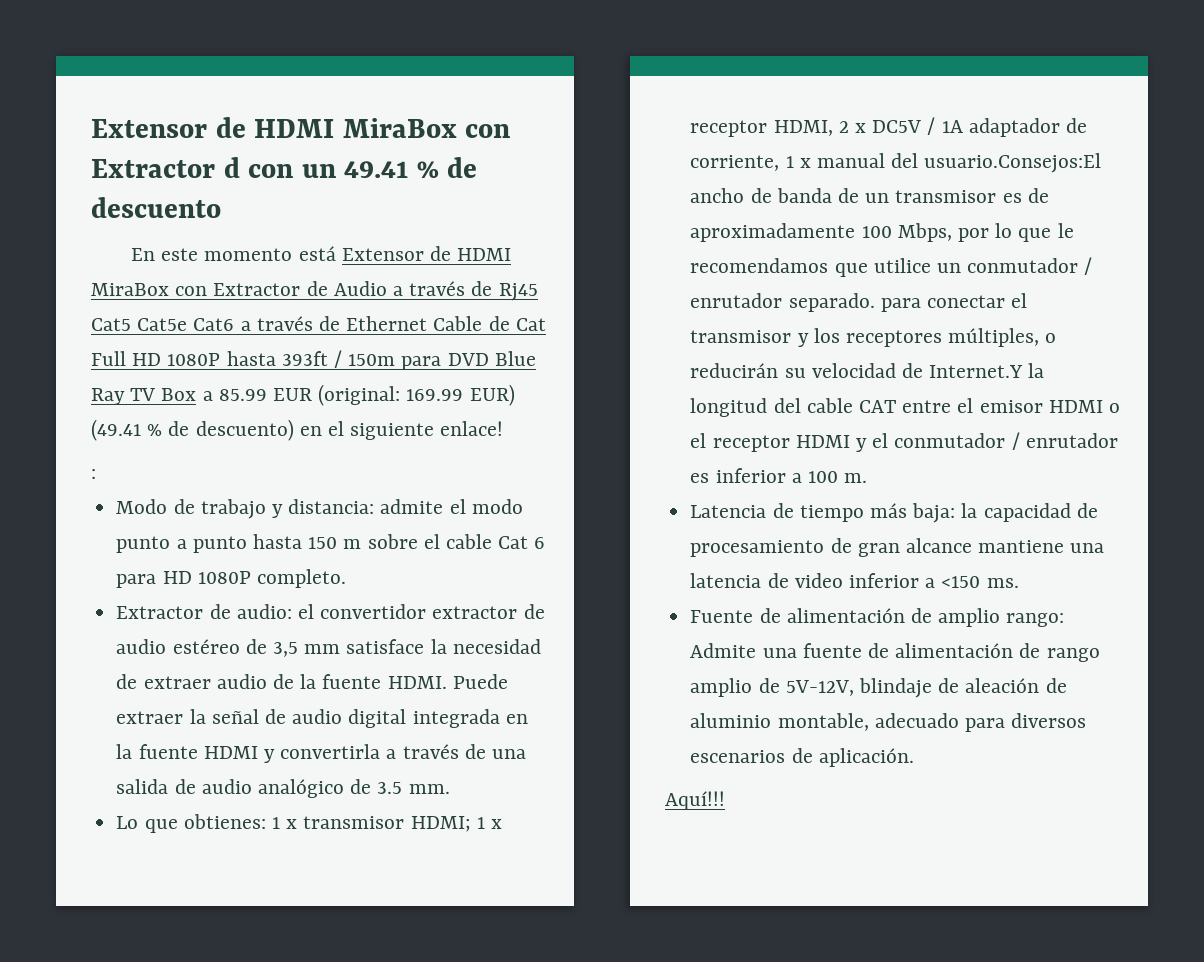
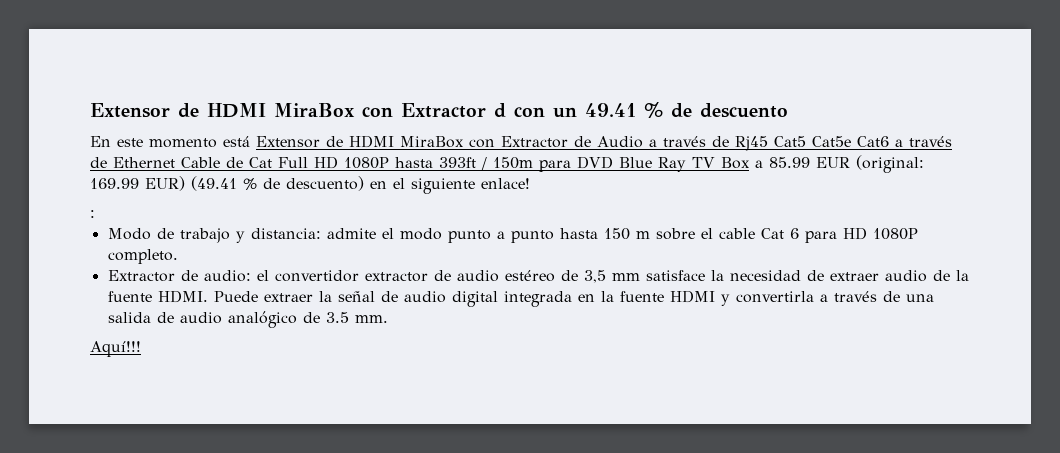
- Lo que obtienes: 1 x transmisor HDMI; 1 x receptor HDMI, 2 x DC5V / 1A adaptador de corriente, 1 x manual del usuario.Consejos:El ancho de banda de un transmisor es de aproximadamente 100 Mbps, por lo que le recomendamos que utilice un conmutador / enrutador separado. para conectar el transmisor y los receptores múltiples, o reducirán su velocidad de Internet.Y la longitud del cable CAT entre el emisor HDMI o el receptor HDMI y el conmutador / enrutador es inferior a 100 m.
- Latencia de tiempo más baja: la capacidad de procesamiento de gran alcance mantiene una latencia de video inferior a <150 ms.
- Fuente de alimentación de amplio rango: Admite una fuente de alimentación de rango amplio de 5V-12V, blindaje de aleación de aluminio montable, adecuado para diversos escenarios de aplicación.

